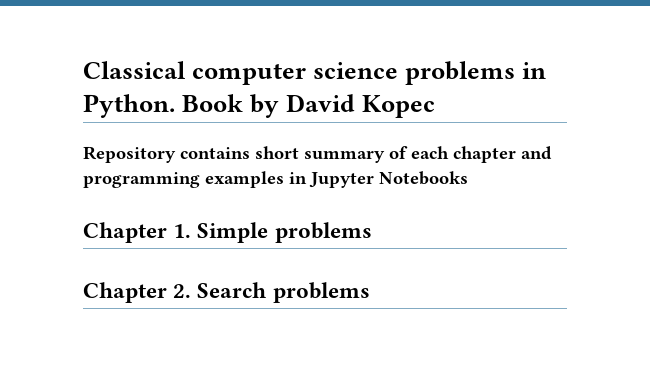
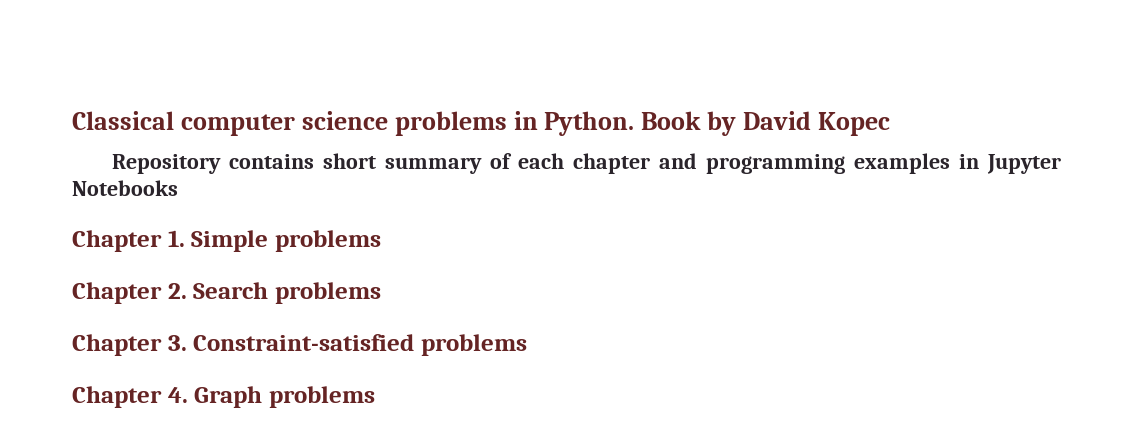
+ Chapter 3. Constraint-satisfied problems
+ Chapter 4. Graph problems

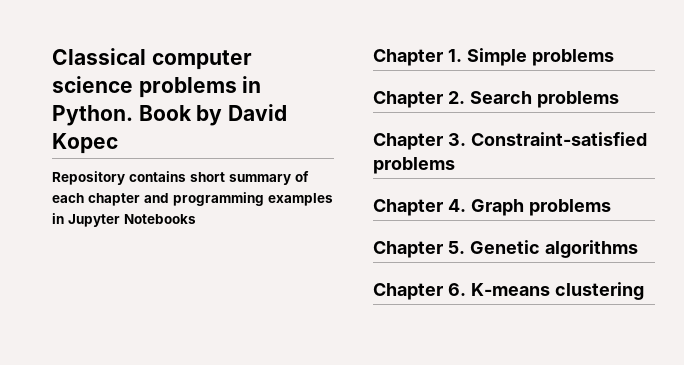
+ Chapter 5. Genetic algorithms
+ Chapter 6. K-means clustering

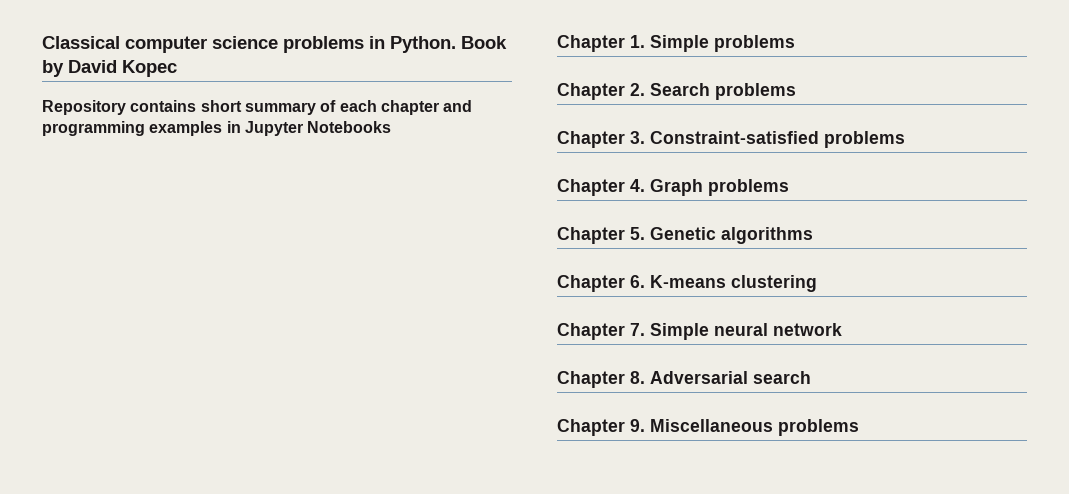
+ Chapter 7. Simple neural network
+ Chapter 8. Adversarial search
+ Chapter 9. Miscellaneous problems

